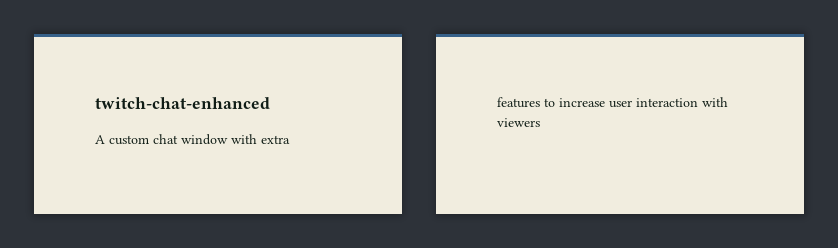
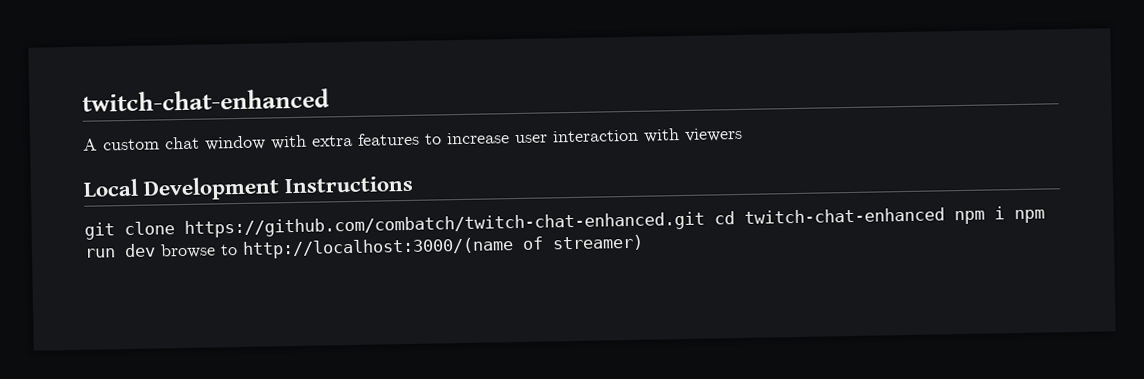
+ Local Development Instructions
+ git clone https://github.com/combatch/twitch-chat-enhanced.git cd twitch-chat-enhanced npm i npm run dev browse to http://localhost:3000/(name of streamer)

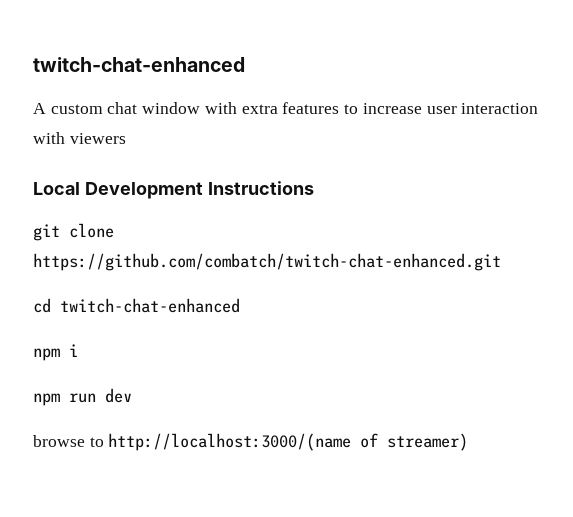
- git clone https://github.com/combatch/twitch-chat-enhanced.git cd twitch-chat-enhanced npm i npm run dev browse to http://localhost:3000/(name of streamer)
+ git clone https://github.com/combatch/twitch-chat-enhanced.git
+ cd twitch-chat-enhanced
+ npm i
+ npm run dev
+ browse to http://localhost:3000/(name of streamer)

